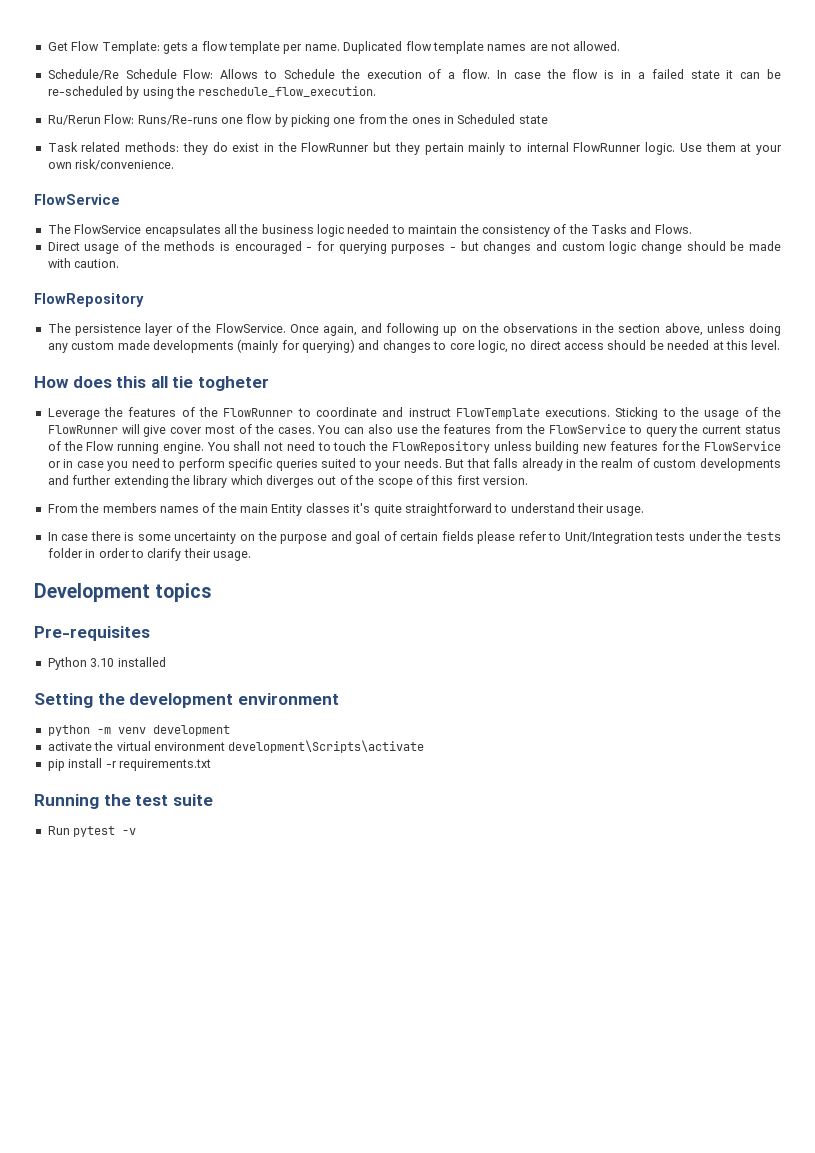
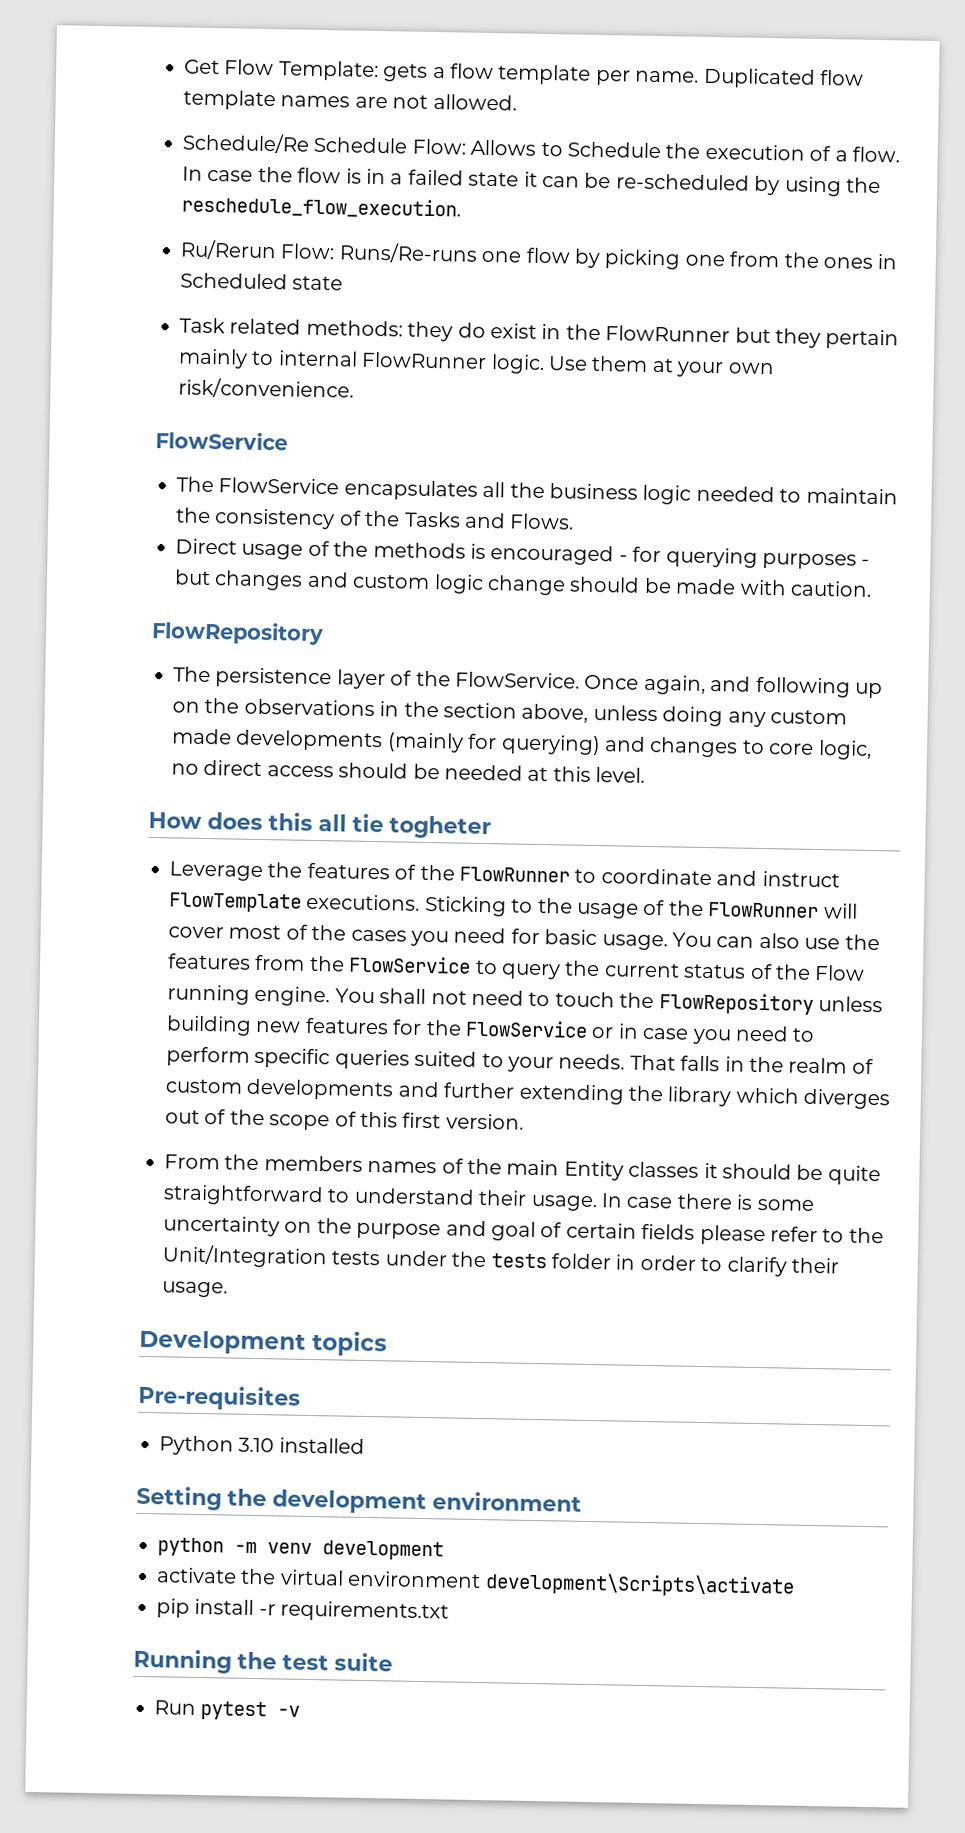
- Sticking to the usage of the FlowRunner will give cover most of the cases.
+ Sticking to the usage of the FlowRunner will cover most of the cases you need for basic usage.
- But that falls already in the realm of custom developments and further extending the library which diverges out of the scope of this first version.
+ That falls in the realm of custom developments and further extending the library which diverges out of the scope of this first version.
- From the members names of the main Entity classes it's quite straightforward to understand their usage.
- In case there is some uncertainty on the purpose and goal of certain fields please refer to Unit/Integration tests under the tests folder in order to clarify their usage.
+ From the members names of the main Entity classes it should be quite straightforward to understand their usage. In case there is some uncertainty on the purpose and goal of certain fields please refer to the Unit/Integration tests under the tests folder in order to clarify their usage.

